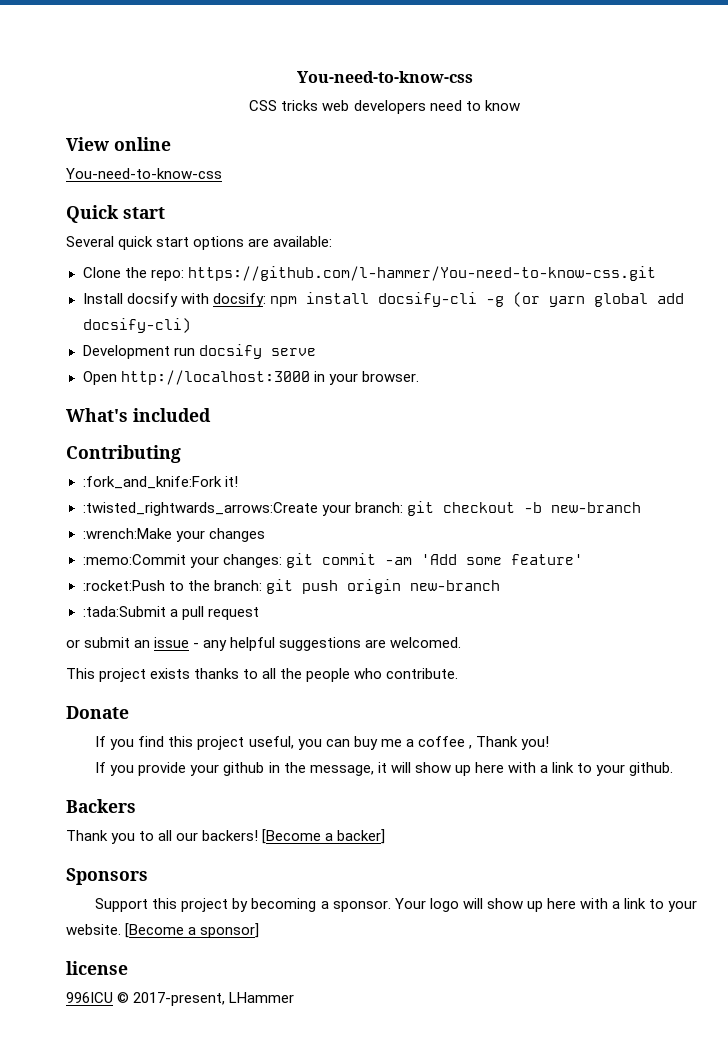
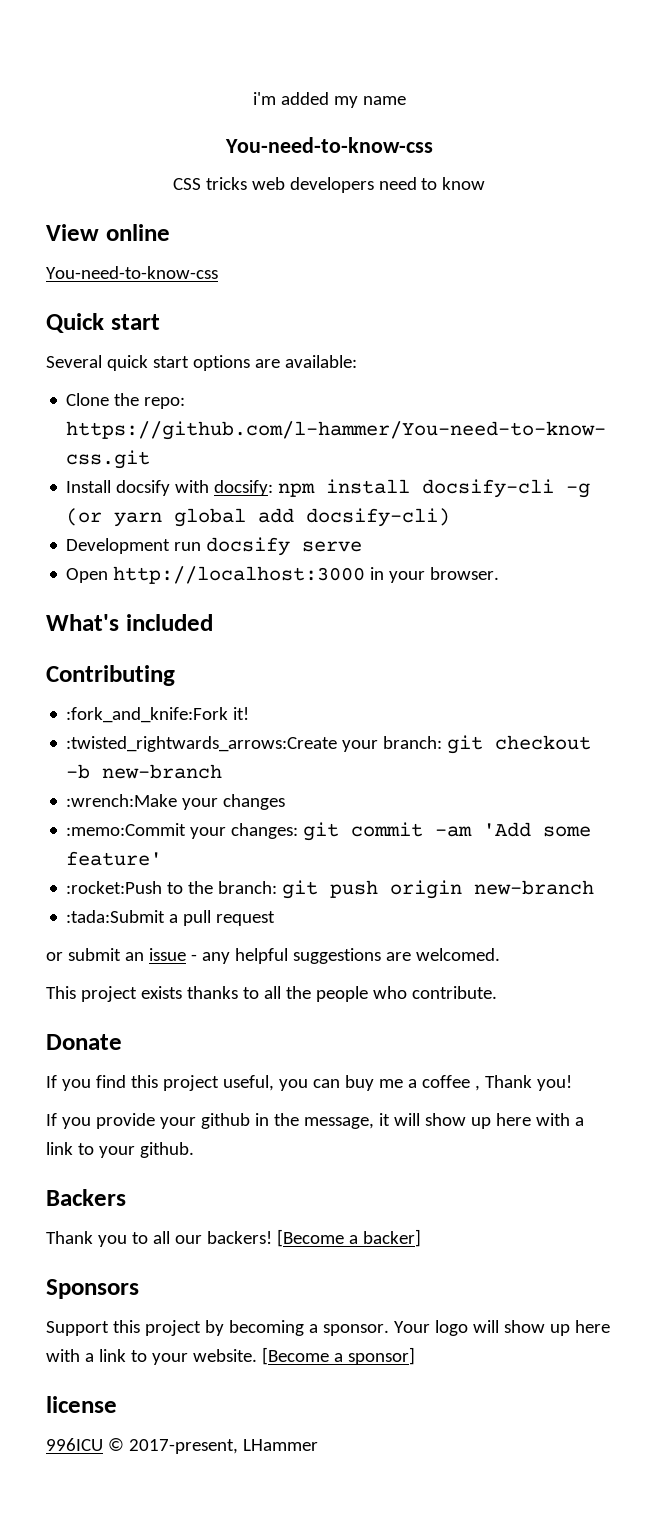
+ i'm added my name

